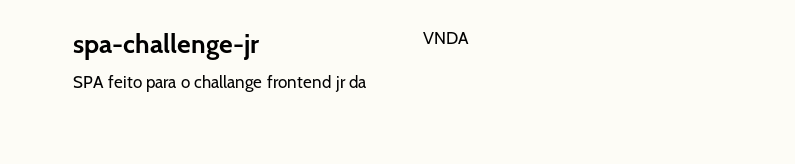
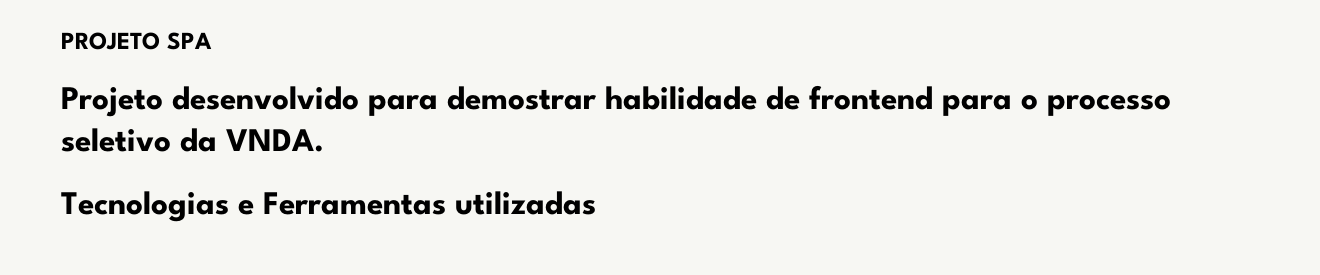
- spa-challenge-jr
- SPA feito para o challange frontend jr da VNDA
+ PROJETO SPA
+ Projeto desenvolvido para demostrar habilidade de frontend para o processo seletivo da VNDA.
+ Tecnologias e Ferramentas utilizadas

